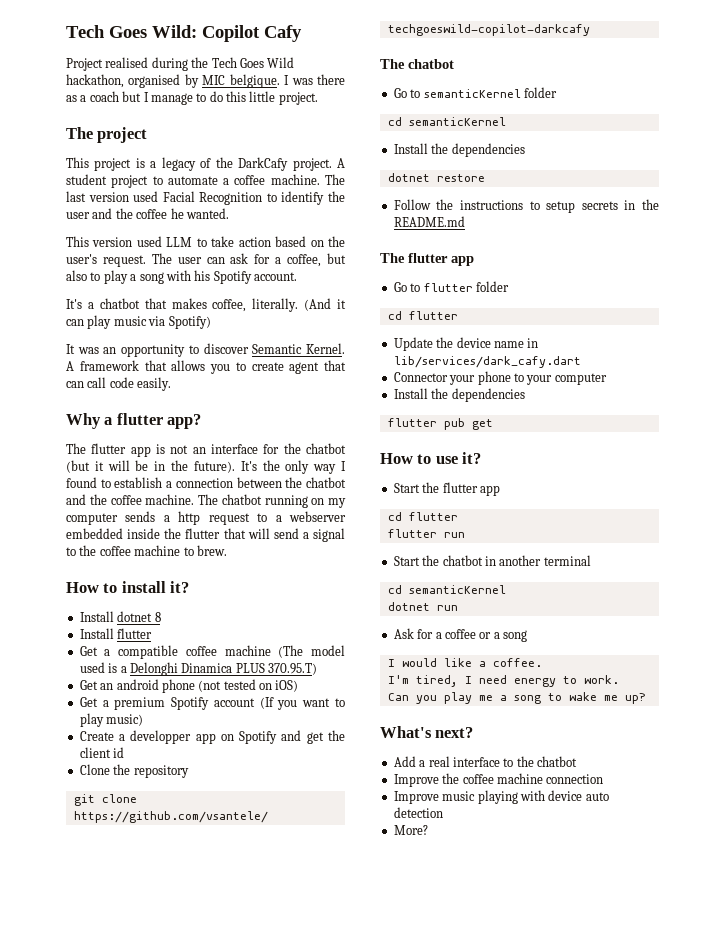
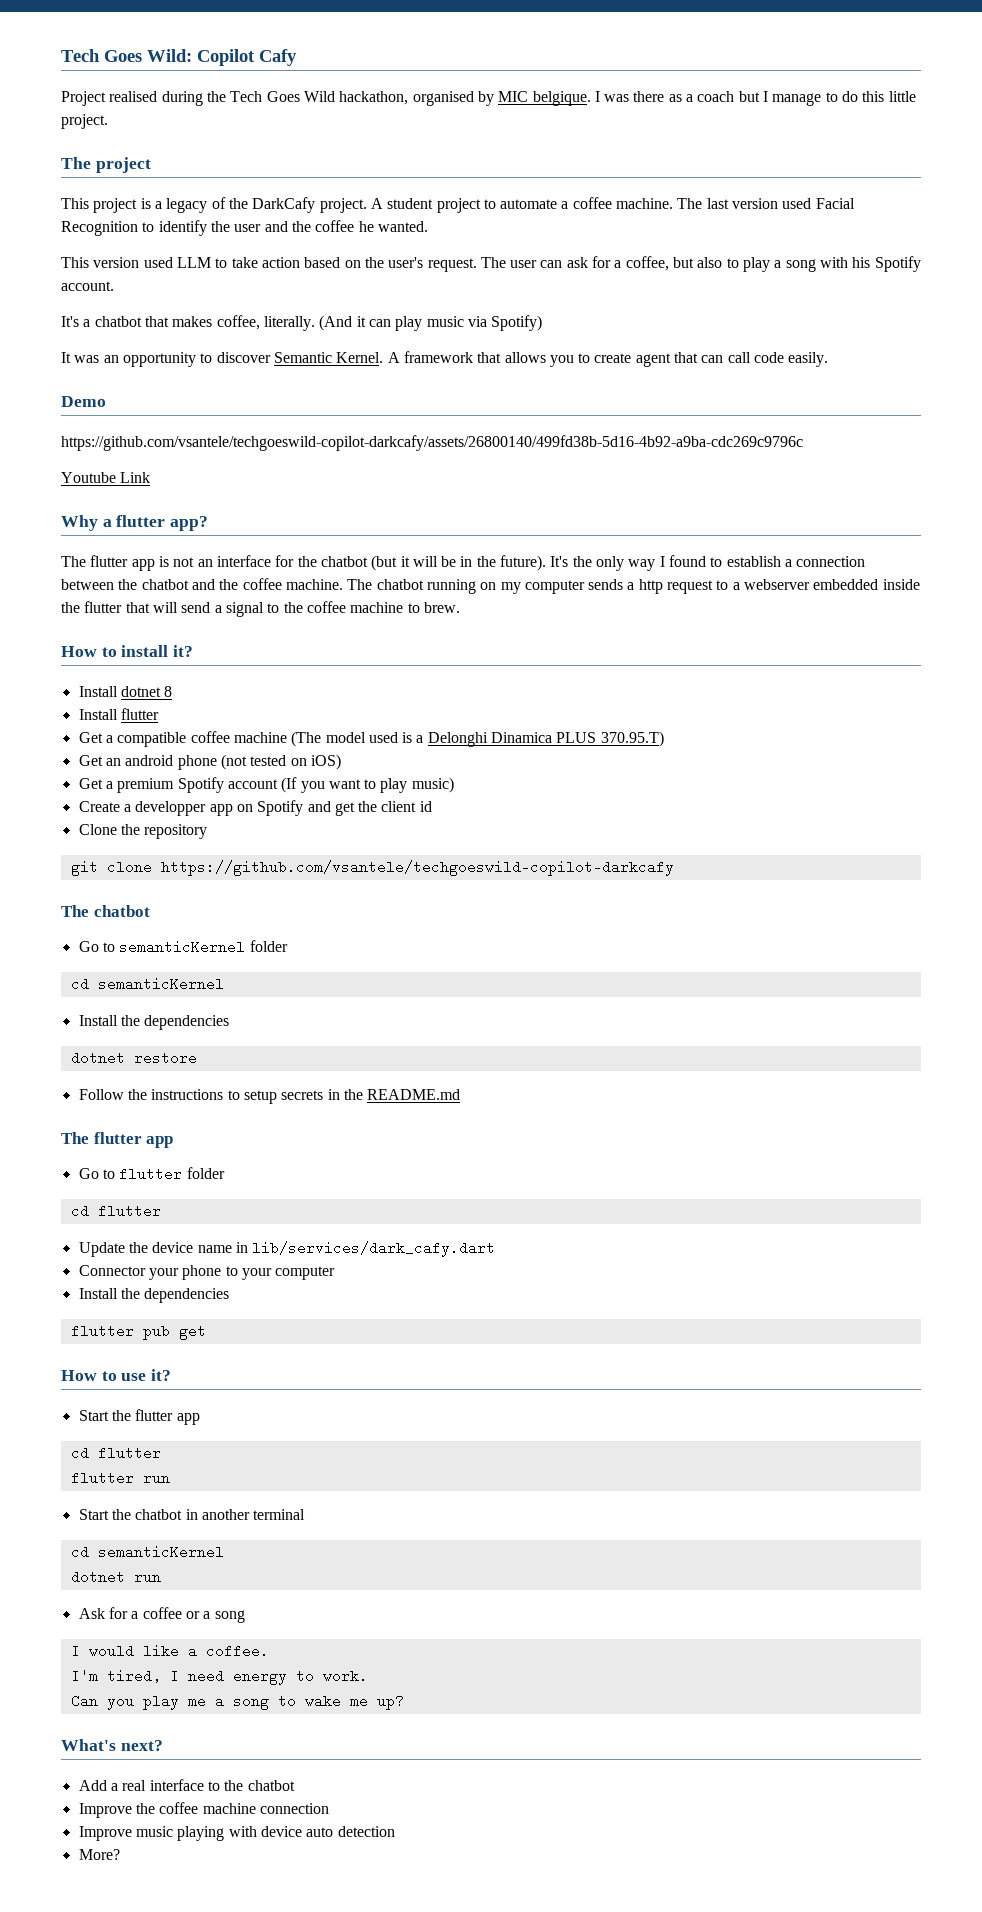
+ Demo
+ https://github.com/vsantele/techgoeswild-copilot-darkcafy/assets/26800140/499fd38b-5d16-4b92-a9ba-cdc269c9796c
+ Youtube Link

